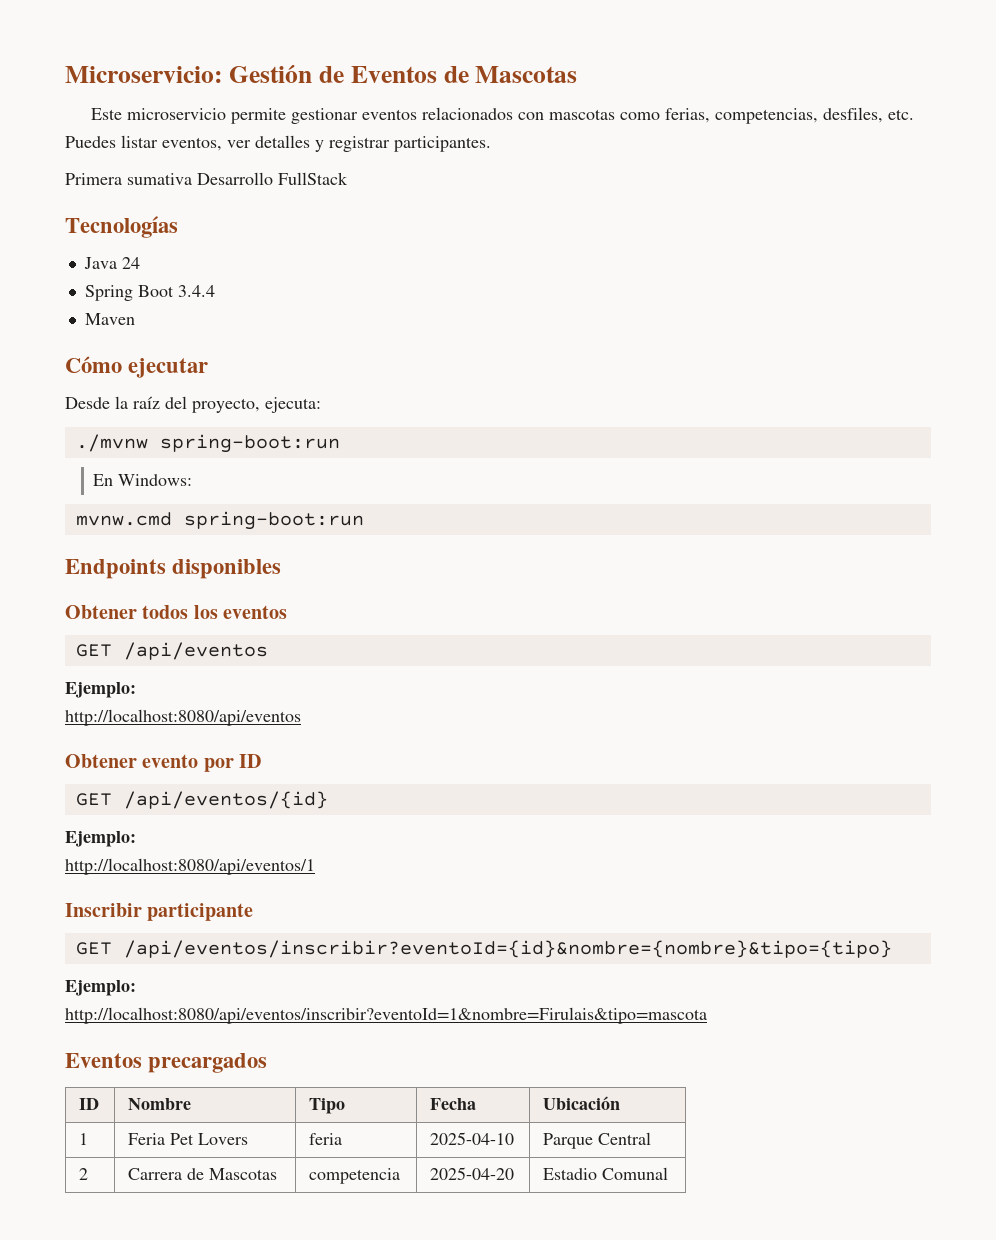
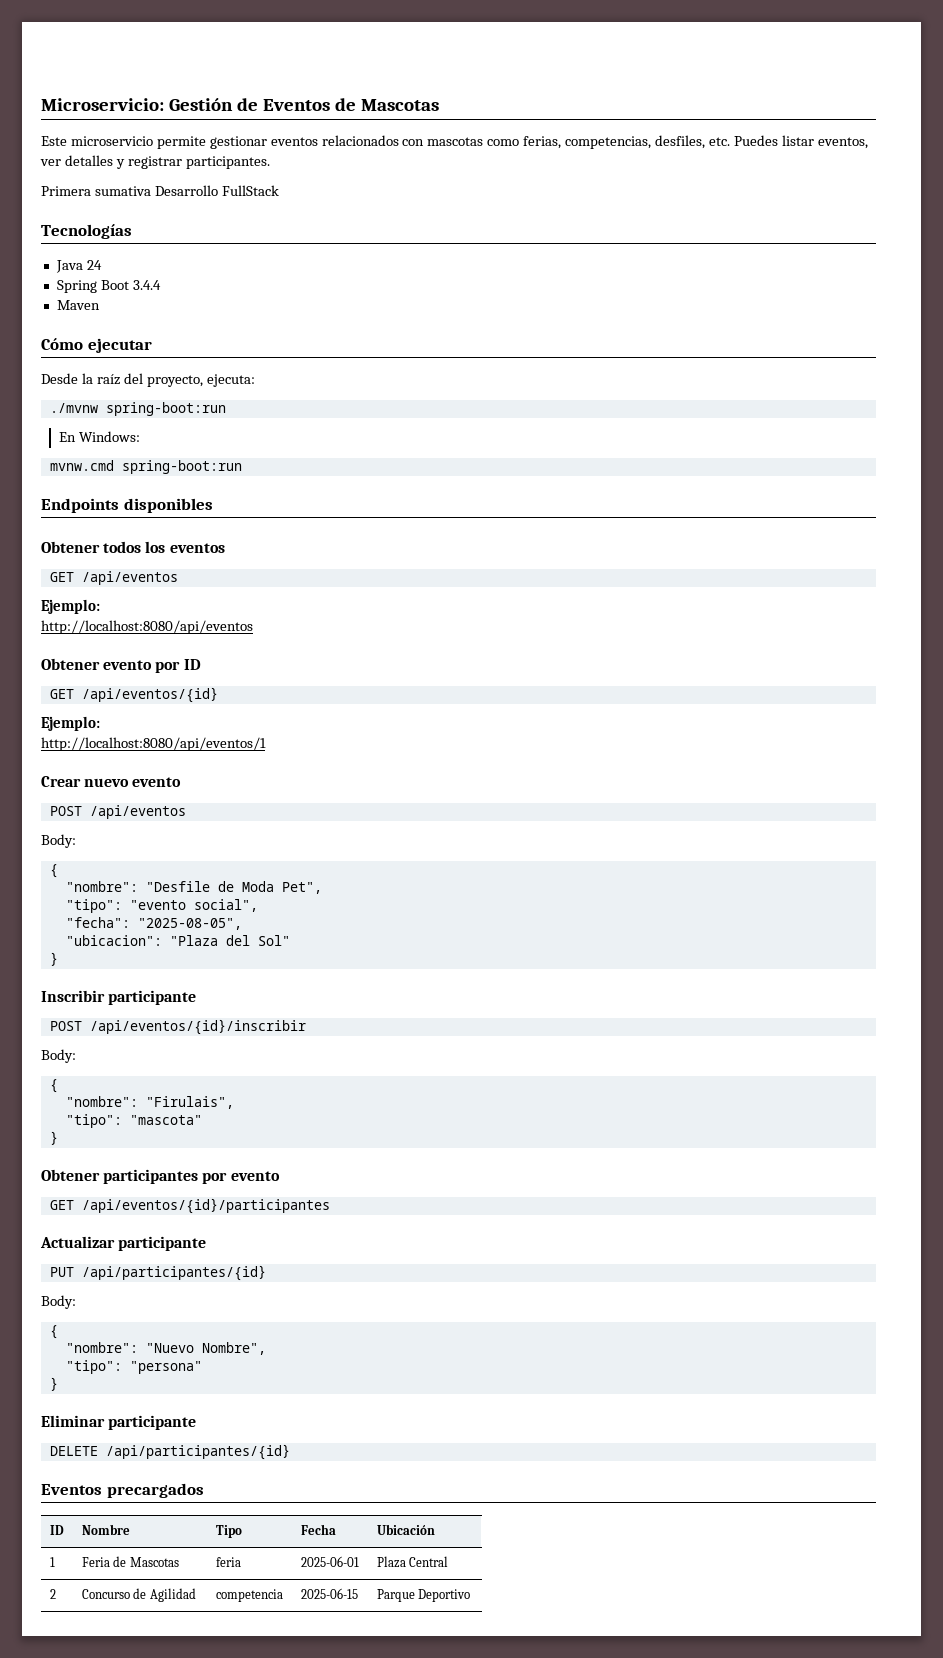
+ Crear nuevo evento
+ POST /api/eventos
+ Body:
+ {
+ "nombre": "Desfile de Moda Pet",
+ "tipo": "evento social",
+ "fecha": "2025-08-05",
+ "ubicacion": "Plaza del Sol"
+ }
  Inscribir participante
- GET /api/eventos/inscribir?eventoId={id}&nombre={nombre}&tipo={tipo}
- Ejemplo:
- http://localhost:8080/api/eventos/inscribir?eventoId=1&nombre=Firulais&tipo=mascota
+ POST /api/eventos/{id}/inscribir
+ Body:
+ {
+ "nombre": "Firulais",
+ "tipo": "mascota"
+ }
+ Obtener participantes por evento
+ GET /api/eventos/{id}/participantes
+ Actualizar participante
+ PUT /api/participantes/{id}
+ Body:
+ {
+ "nombre": "Nuevo Nombre",
+ "tipo": "persona"
+ }
+ Eliminar participante
+ DELETE /api/participantes/{id}
- 1 | Feria Pet Lovers | feria | 2025-04-10 | Parque Central
+ 1 | Feria de Mascotas | feria | 2025-06-01 | Plaza Central
- 2 | Carrera de Mascotas | competencia | 2025-04-20 | Estadio Comunal
+ 2 | Concurso de Agilidad | competencia | 2025-06-15 | Parque Deportivo

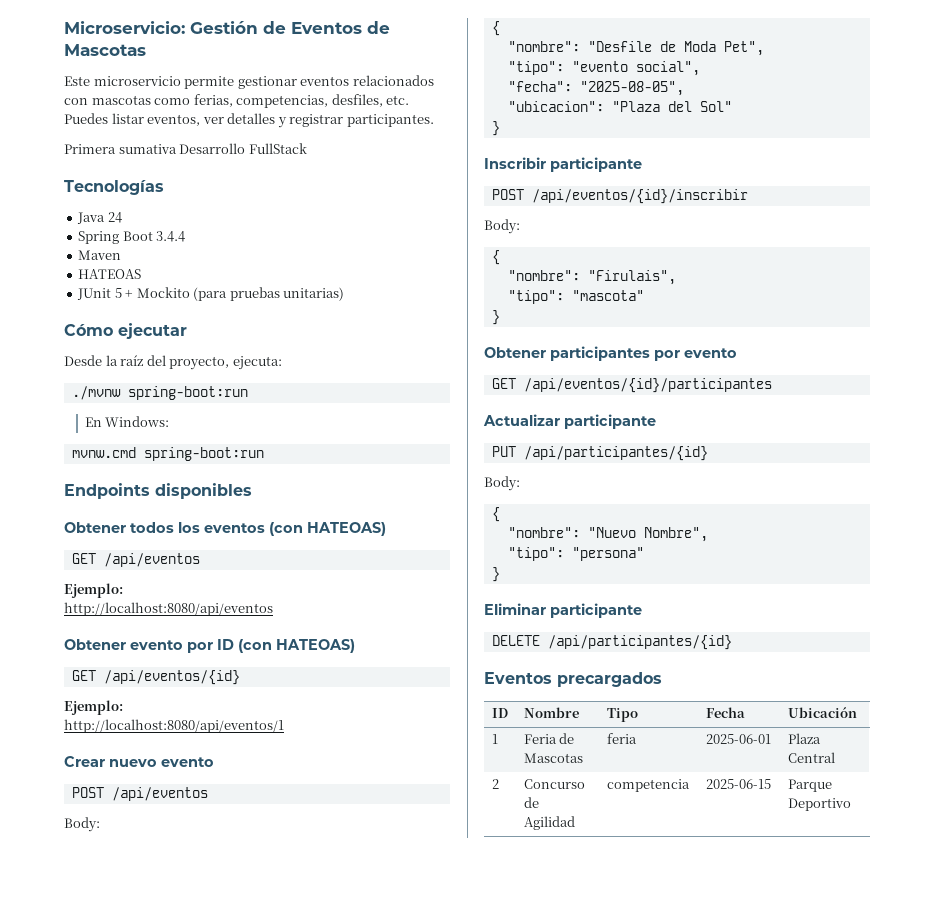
+ HATEOAS
+ JUnit 5 + Mockito (para pruebas unitarias)
- Obtener todos los eventos
+ Obtener todos los eventos (con HATEOAS)
- Obtener evento por ID
+ Obtener evento por ID (con HATEOAS)

